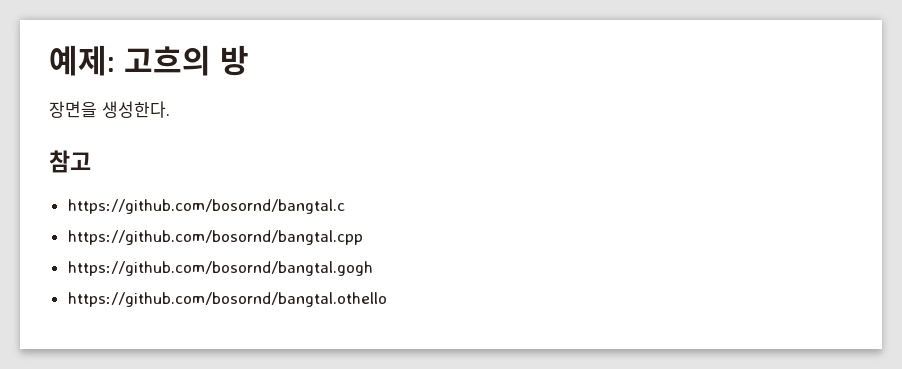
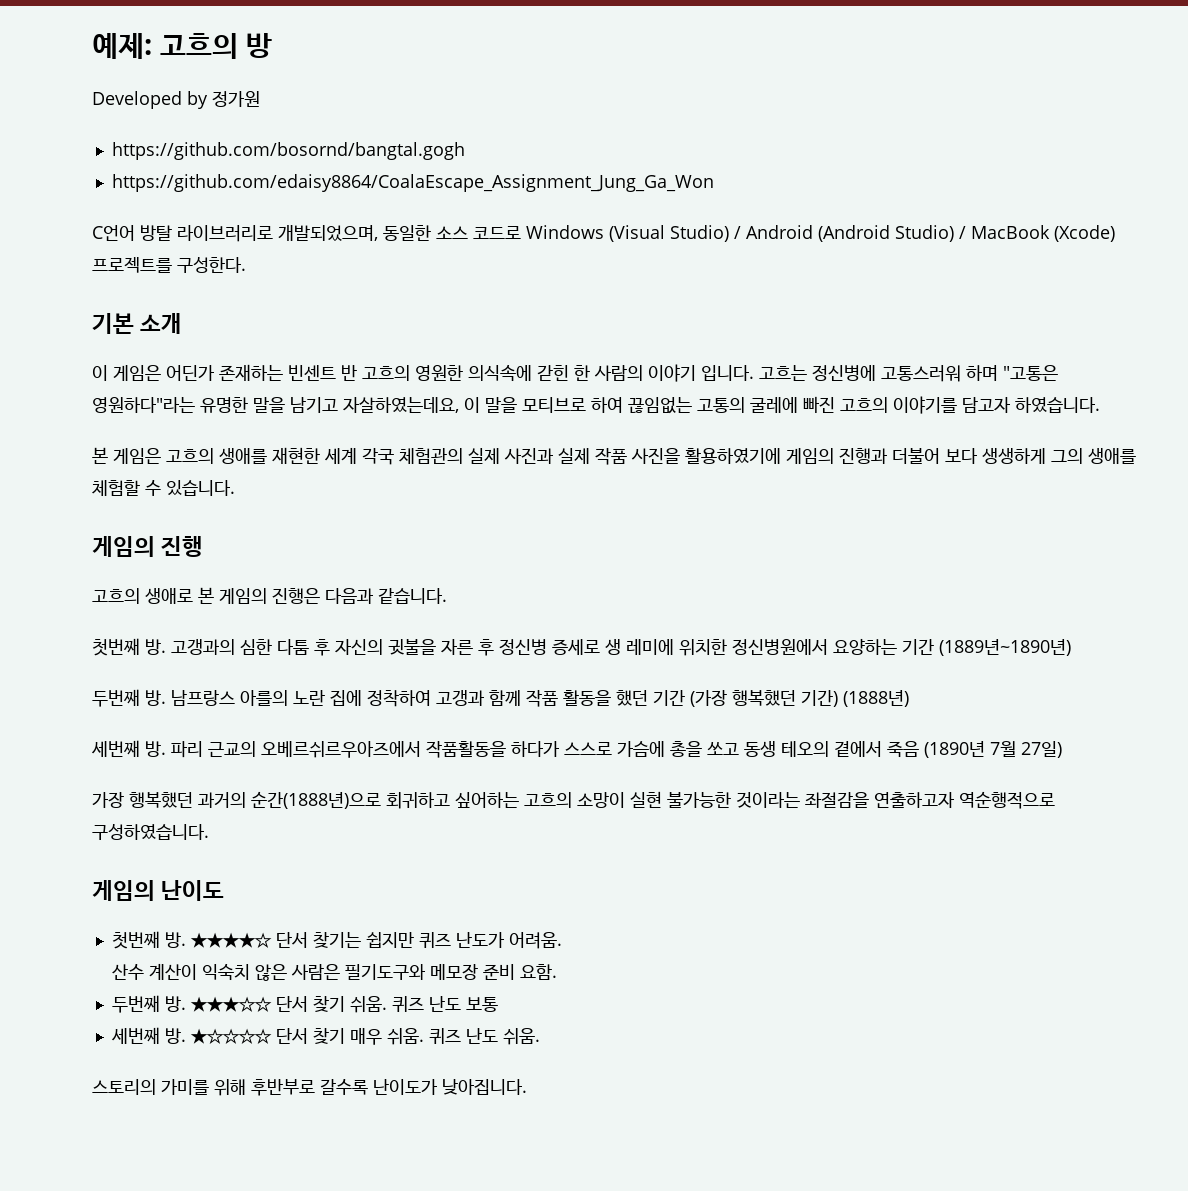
- 장면을 생성한다.
- 참고
- https://github.com/bosornd/bangtal.c
- https://github.com/bosornd/bangtal.cpp
+ Developed by 정가원
  https://github.com/bosornd/bangtal.gogh
- https://github.com/bosornd/bangtal.othello
+ https://github.com/edaisy8864/CoalaEscape_Assignment_Jung_Ga_Won
+ C언어 방탈 라이브러리로 개발되었으며, 동일한 소스 코드로 Windows (Visual Studio) / Android (Android Studio) / MacBook (Xcode) 프로젝트를 구성한다.
+ 기본 소개
+ 이 게임은 어딘가 존재하는 빈센트 반 고흐의 영원한 의식속에 갇힌 한 사람의 이야기 입니다. 고흐는 정신병에 고통스러워 하며 "고통은 영원하다"라는 유명한 말을 남기고 자살하였는데요, 이 말을 모티브로 하여 끊임없는 고통의 굴레에 빠진 고흐의 이야기를 담고자 하였습니다.
+ 본 게임은 고흐의 생애를 재현한 세계 각국 체험관의 실제 사진과 실제 작품 사진을 활용하였기에 게임의 진행과 더불어 보다 생생하게 그의 생애를 체험할 수 있습니다.
+ 게임의 진행
+ 고흐의 생애로 본 게임의 진행은 다음과 같습니다.
+ 첫번째 방. 고갱과의 심한 다툼 후 자신의 귓불을 자른 후 정신병 증세로 생 레미에 위치한 정신병원에서 요양하는 기간 (1889년~1890년)
+ 두번째 방. 남프랑스 아를의 노란 집에 정착하여 고갱과 함께 작품 활동을 했던 기간 (가장 행복했던 기간) (1888년)
+ 세번째 방. 파리 근교의 오베르쉬르우아즈에서 작품활동을 하다가 스스로 가슴에 총을 쏘고 동생 테오의 곁에서 죽음 (1890년 7월 27일)
+ 가장 행복했던 과거의 순간(1888년)으로 회귀하고 싶어하는 고흐의 소망이 실현 불가능한 것이라는 좌절감을 연출하고자 역순행적으로 구성하였습니다.
+ 게임의 난이도
+ 첫번째 방. ★★★★☆ 단서 찾기는 쉽지만 퀴즈 난도가 어려움.
+ 산수 계산이 익숙치 않은 사람은 필기도구와 메모장 준비 요함.
+ 두번째 방. ★★★☆☆ 단서 찾기 쉬움. 퀴즈 난도 보통
+ 세번째 방. ★☆☆☆☆ 단서 찾기 매우 쉬움. 퀴즈 난도 쉬움.
+ 스토리의 가미를 위해 후반부로 갈수록 난이도가 낮아집니다.

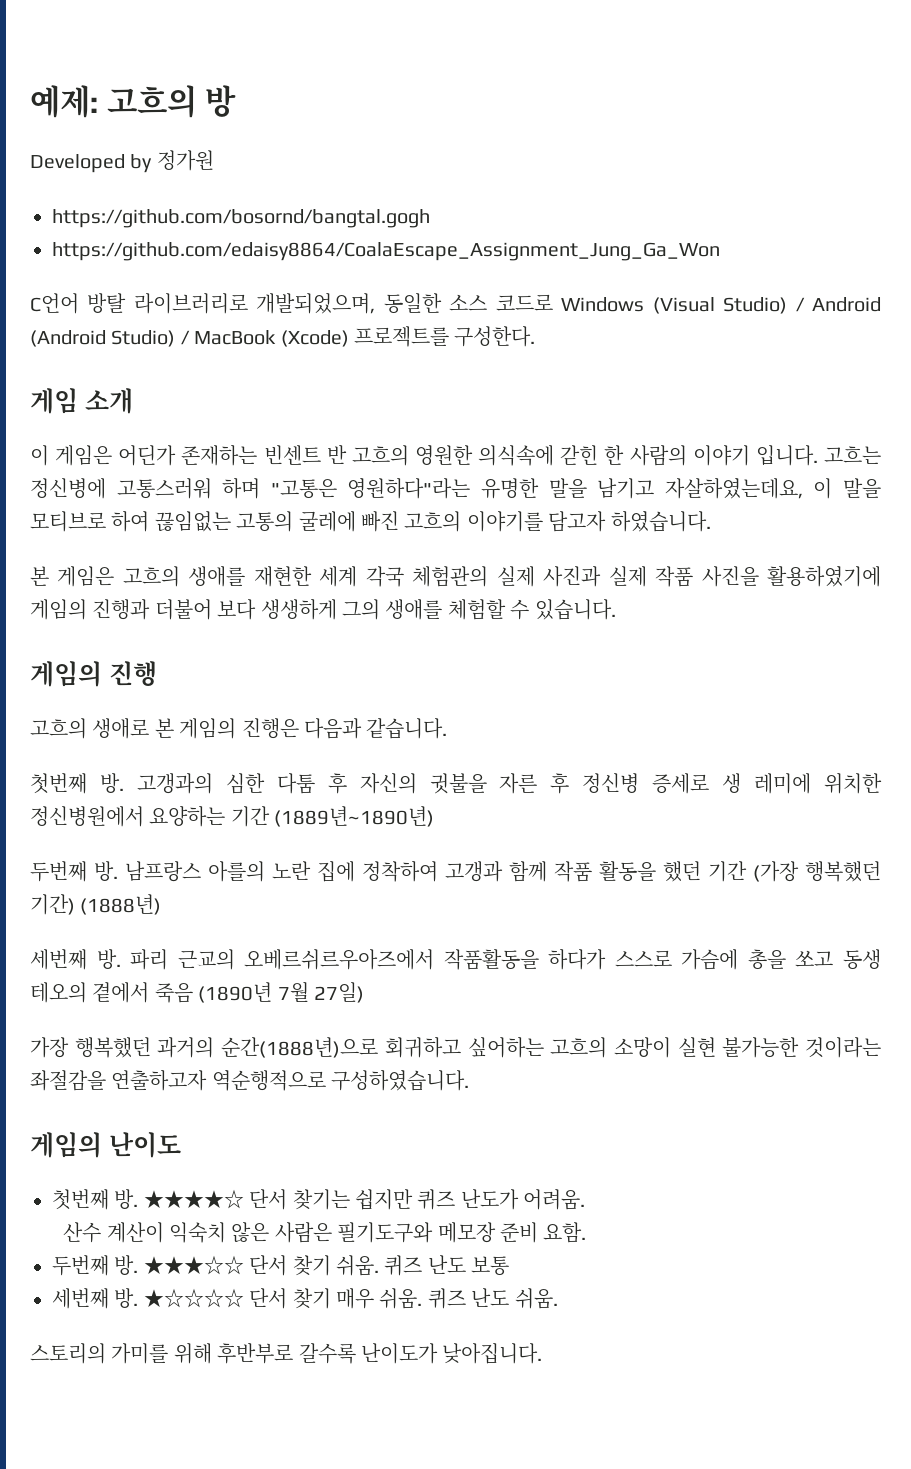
- 기본 소개
+ 게임 소개

